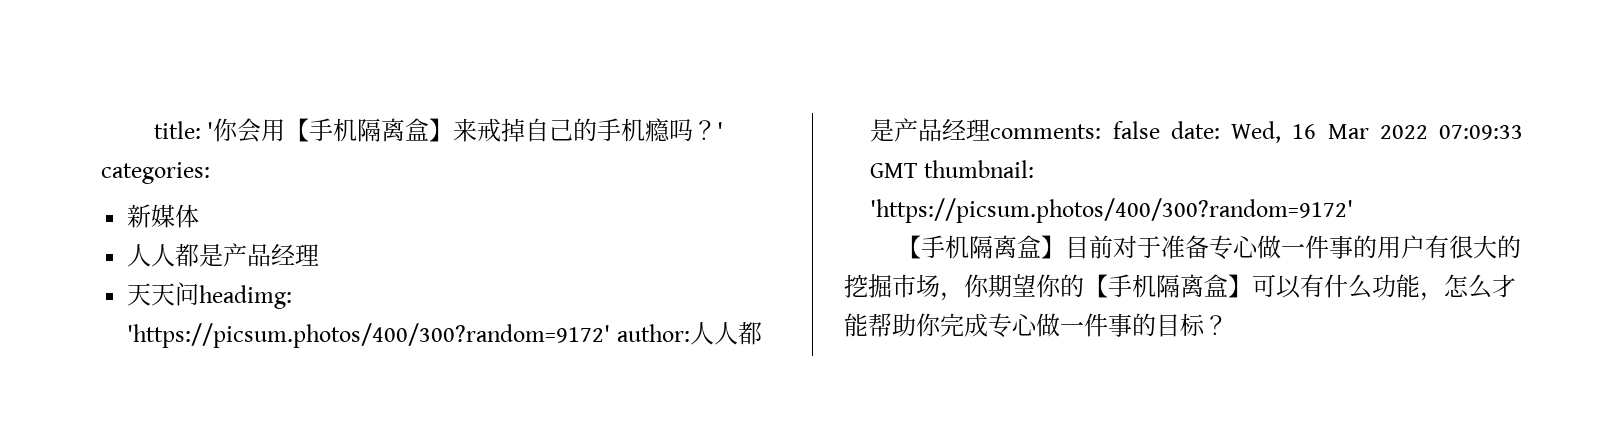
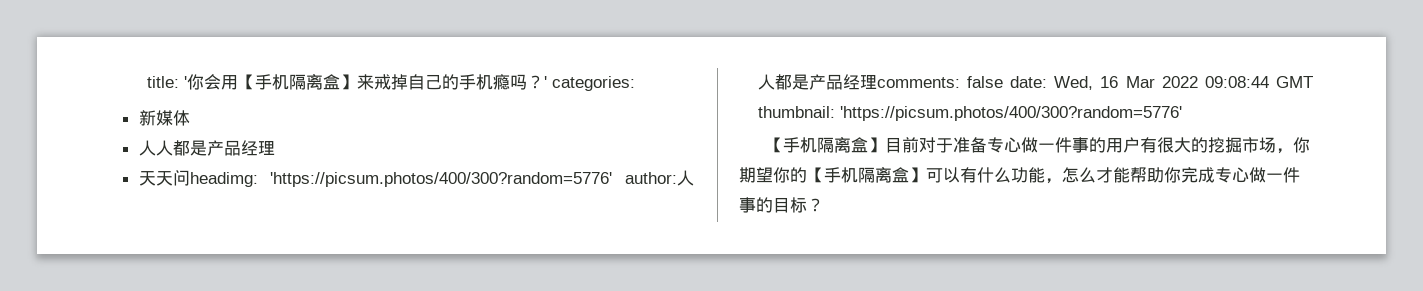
- 天天问headimg: 'https://picsum.photos/400/300?random=9172' author:人人都是产品经理comments: false date: Wed, 16 Mar 2022 07:09:33 GMT thumbnail: 'https://picsum.photos/400/300?random=9172'
+ 天天问headimg: 'https://picsum.photos/400/300?random=5776' author:人人都是产品经理comments: false date: Wed, 16 Mar 2022 09:08:44 GMT thumbnail: 'https://picsum.photos/400/300?random=5776'

